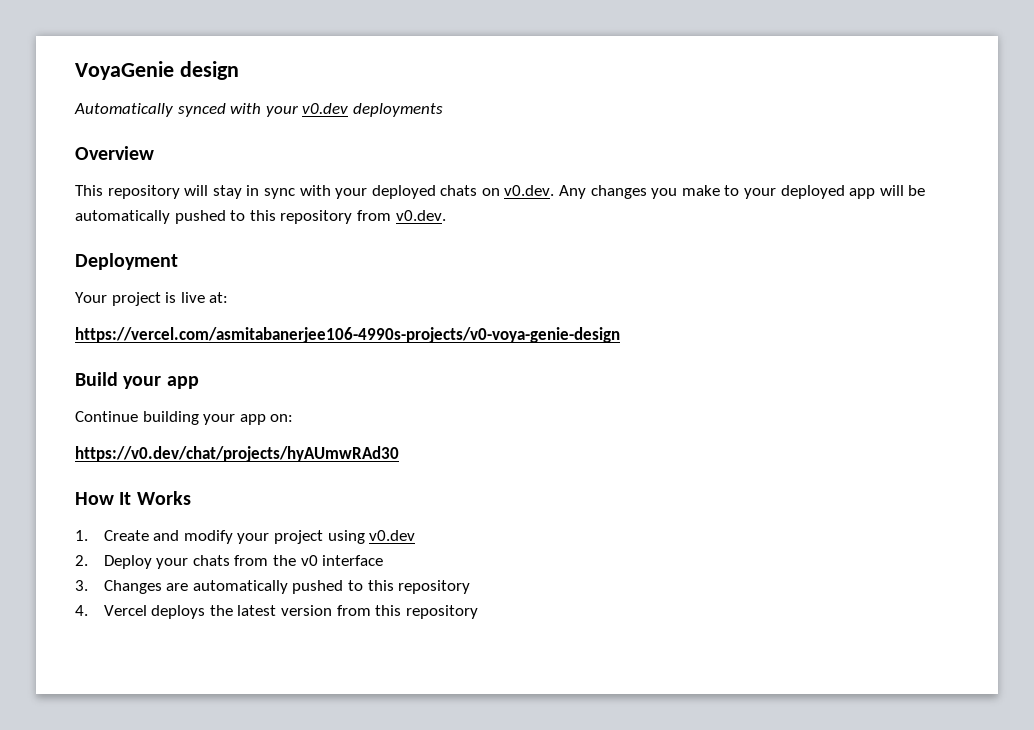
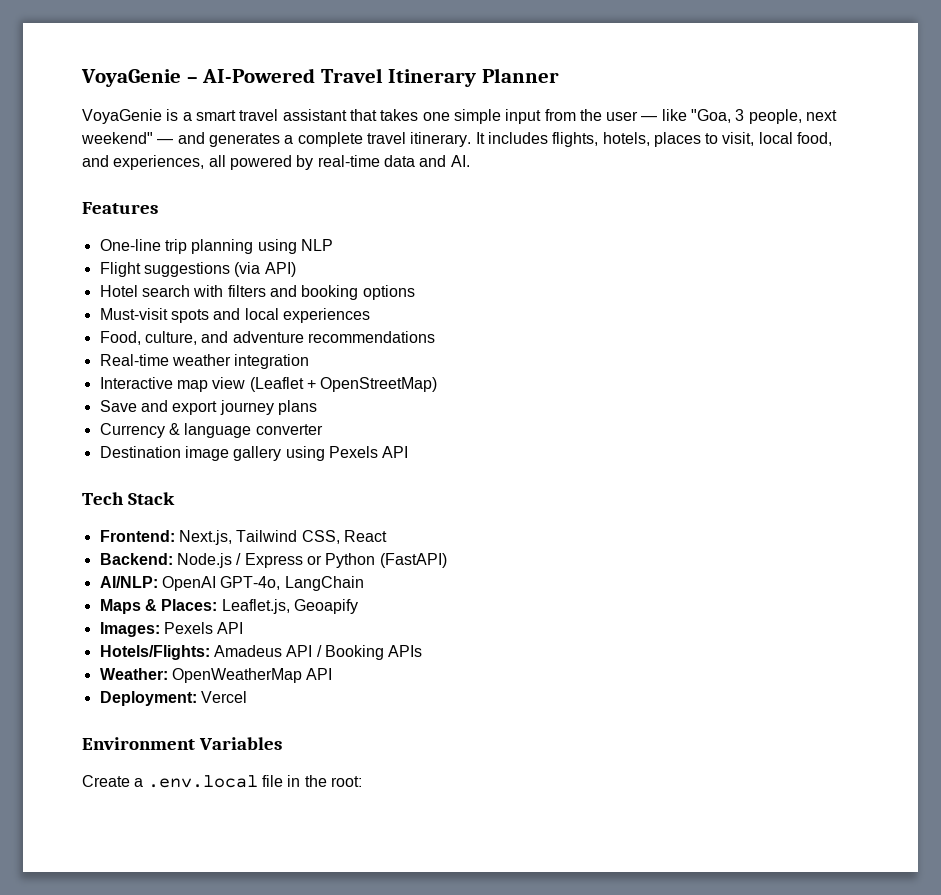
- VoyaGenie design
- Automatically synced with your v0.dev deployments
- Overview
- This repository will stay in sync with your deployed chats on v0.dev. Any changes you make to your deployed app will be automatically pushed to this repository from v0.dev.
- Deployment
- Your project is live at:
- https://vercel.com/asmitabanerjee106-4990s-projects/v0-voya-genie-design
- Build your app
- Continue building your app on:
- https://v0.dev/chat/projects/hyAUmwRAd30
- How It Works
- 1. Create and modify your project using v0.dev
- 2. Deploy your chats from the v0 interface
- 3. Changes are automatically pushed to this repository
- 4. Vercel deploys the latest version from this repository
+ VoyaGenie – AI-Powered Travel Itinerary Planner
+ VoyaGenie is a smart travel assistant that takes one simple input from the user — like "Goa, 3 people, next weekend" — and generates a complete travel itinerary. It includes flights, hotels, places to visit, local food, and experiences, all powered by real-time data and AI.
+ Features
+ One-line trip planning using NLP
+ Flight suggestions (via API)
+ Hotel search with filters and booking options
+ Must-visit spots and local experiences
+ Food, culture, and adventure recommendations
+ Real-time weather integration
+ Interactive map view (Leaflet + OpenStreetMap)
+ Save and export journey plans
+ Currency & language converter
+ Destination image gallery using Pexels API
+ Tech Stack
+ Frontend: Next.js, Tailwind CSS, React
+ Backend: Node.js / Express or Python (FastAPI)
+ AI/NLP: OpenAI GPT-4o, LangChain
+ Maps & Places: Leaflet.js, Geoapify
+ Images: Pexels API
+ Hotels/Flights: Amadeus API / Booking APIs
+ Weather: OpenWeatherMap API
+ Deployment: Vercel
+ Environment Variables
+ Create a .env.local file in the root:

